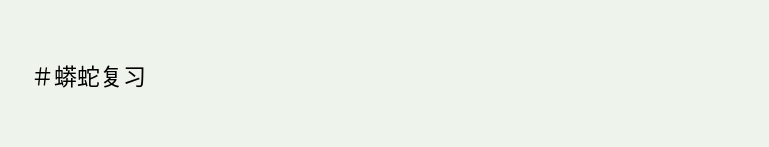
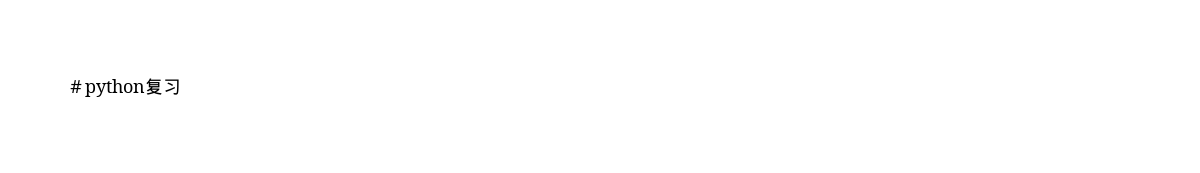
- ＃蟒蛇复习
+ ＃python复习

